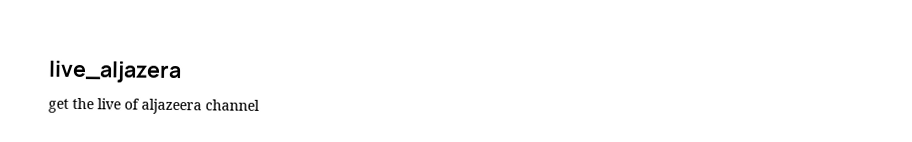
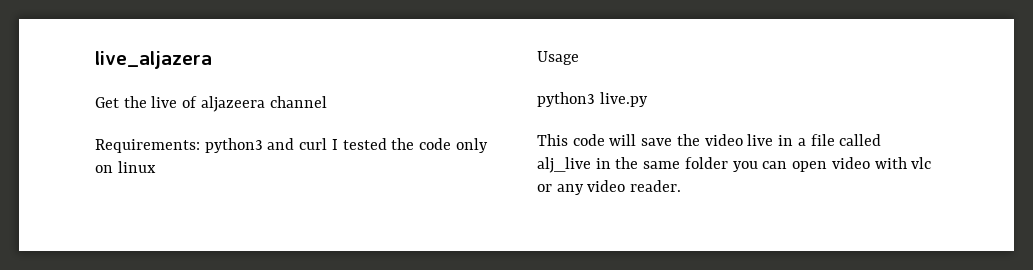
- get the live of aljazeera channel
+ Get the live of aljazeera channel
+ Requirements: python3 and curl I tested the code only on linux
+ Usage
+ python3 live.py
+ This code will save the video live in a file called alj_live in the same folder you can open video with vlc or any video reader.

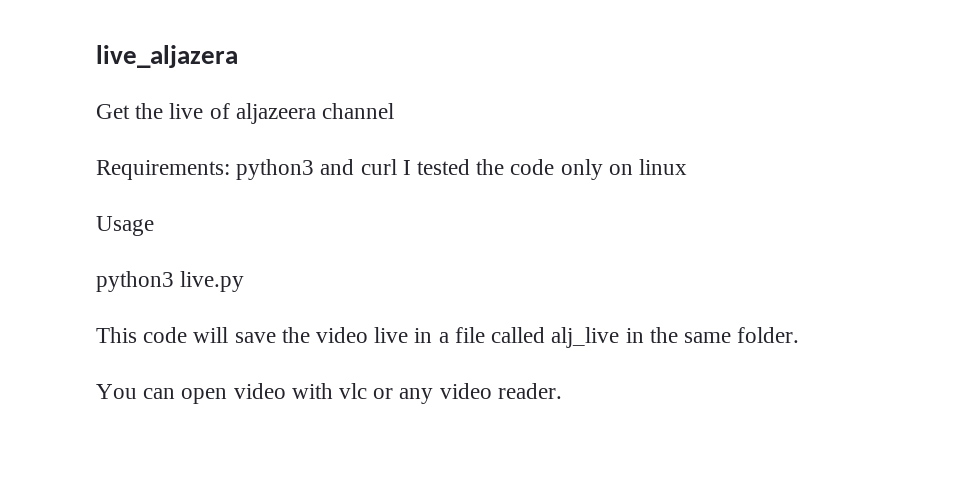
- This code will save the video live in a file called alj_live in the same folder you can open video with vlc or any video reader.
+ This code will save the video live in a file called alj_live in the same folder.
+ You can open video with vlc or any video reader.

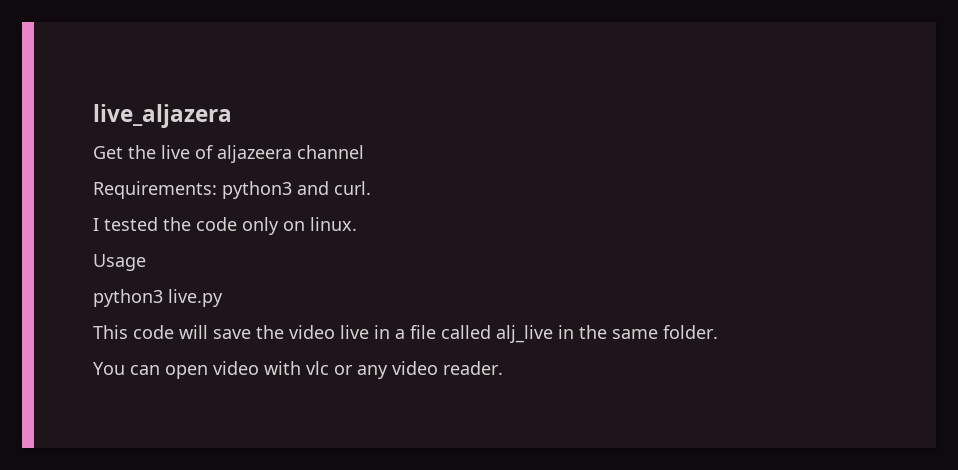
- Requirements: python3 and curl I tested the code only on linux
+ Requirements: python3 and curl.
+ I tested the code only on linux.

